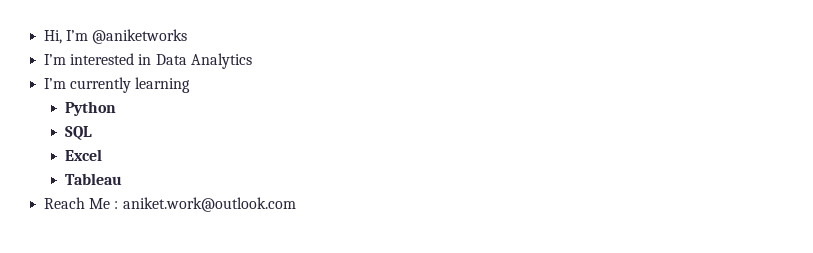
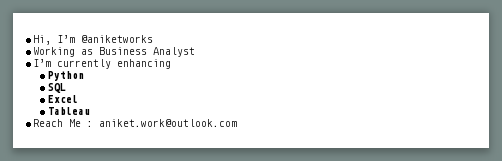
- I’m interested in Data Analytics
+ Working as Business Analyst
- I’m currently learning
+ I’m currently enhancing

